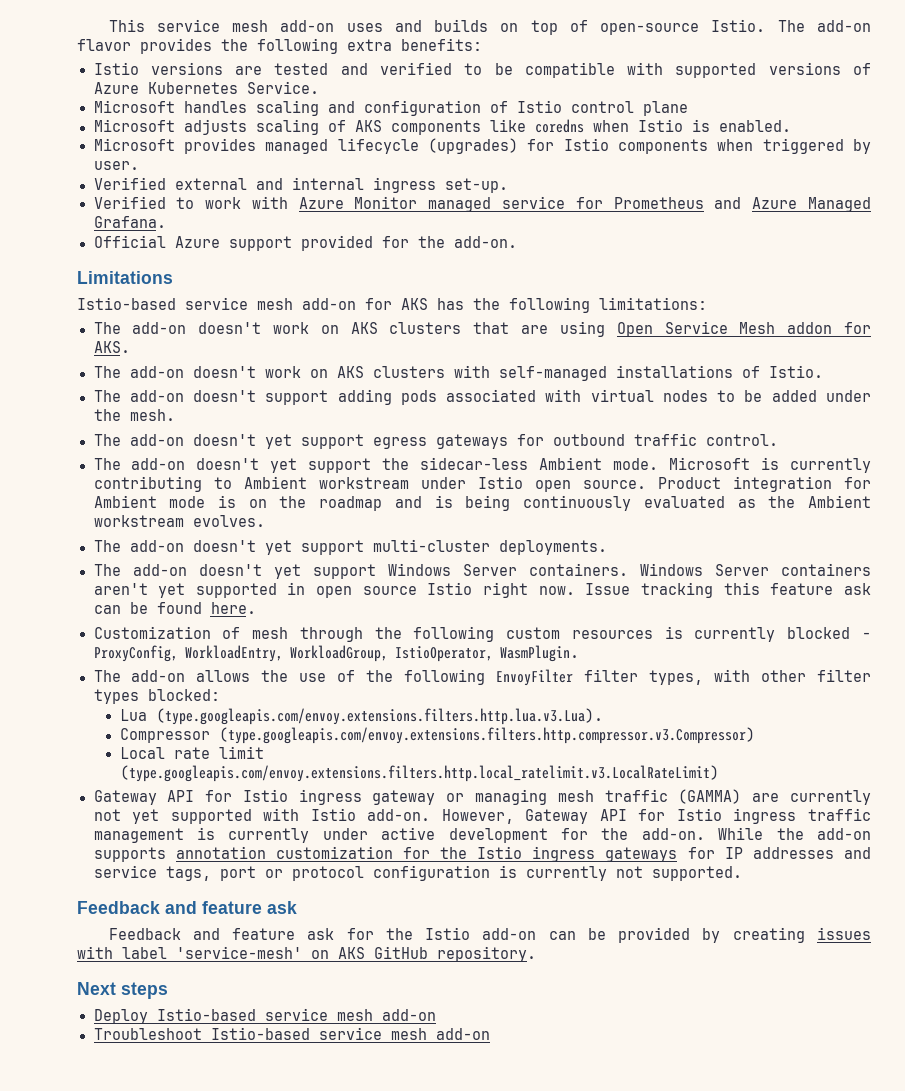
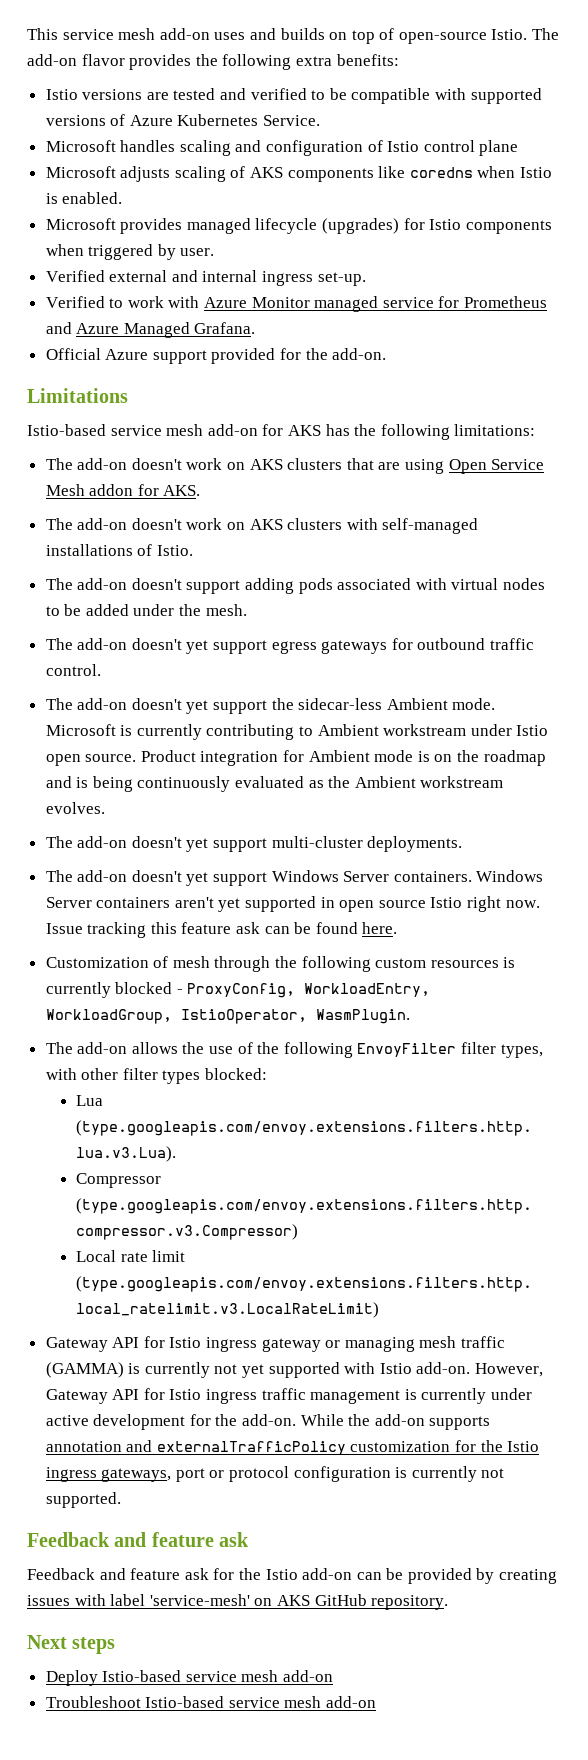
- Gateway API for Istio ingress gateway or managing mesh traffic (GAMMA) are currently not yet supported with Istio add-on.
+ Gateway API for Istio ingress gateway or managing mesh traffic (GAMMA) is currently not yet supported with Istio add-on.
- While the add-on supports annotation customization for the Istio ingress gateways for IP addresses and service tags, port or protocol configuration is currently not supported.
+ While the add-on supports annotation and externalTrafficPolicy customization for the Istio ingress gateways, port or protocol configuration is currently not supported.

